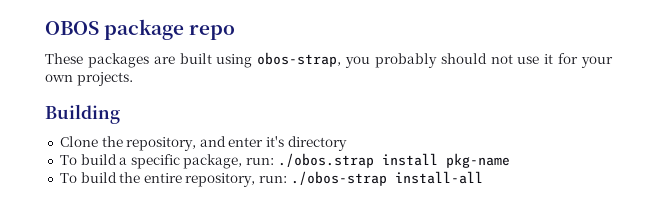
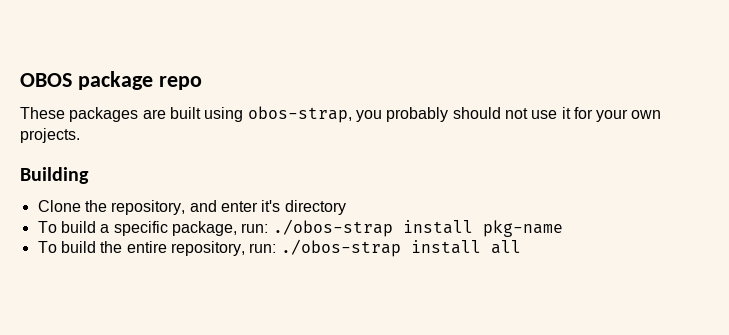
- To build a specific package, run: ./obos.strap install pkg-name
+ To build a specific package, run: ./obos-strap install pkg-name
- To build the entire repository, run: ./obos-strap install-all
+ To build the entire repository, run: ./obos-strap install all

